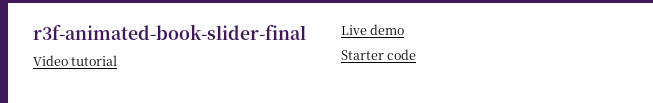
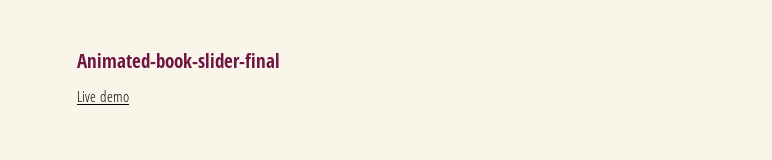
- r3f-animated-book-slider-final
- Video tutorial
+ Animated-book-slider-final
- Starter code

